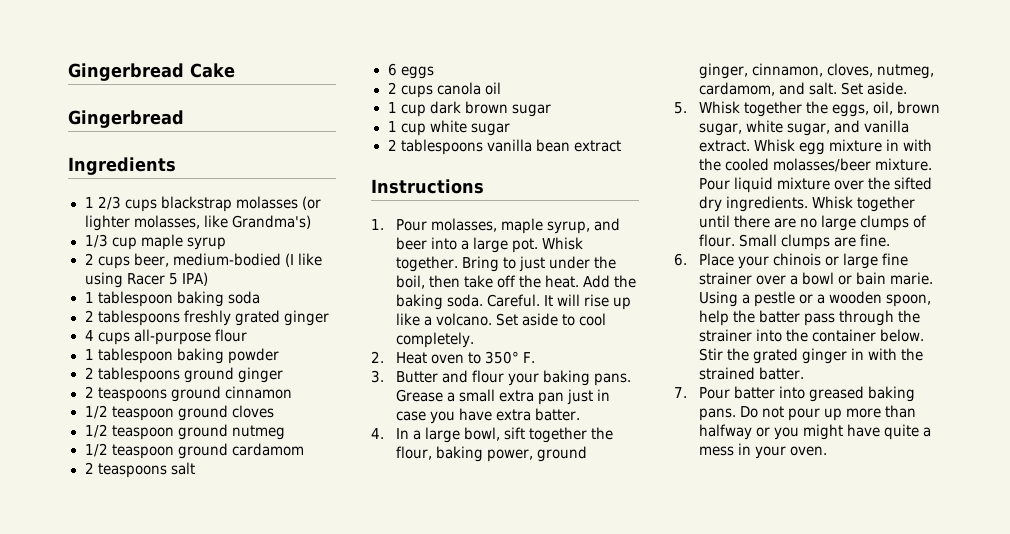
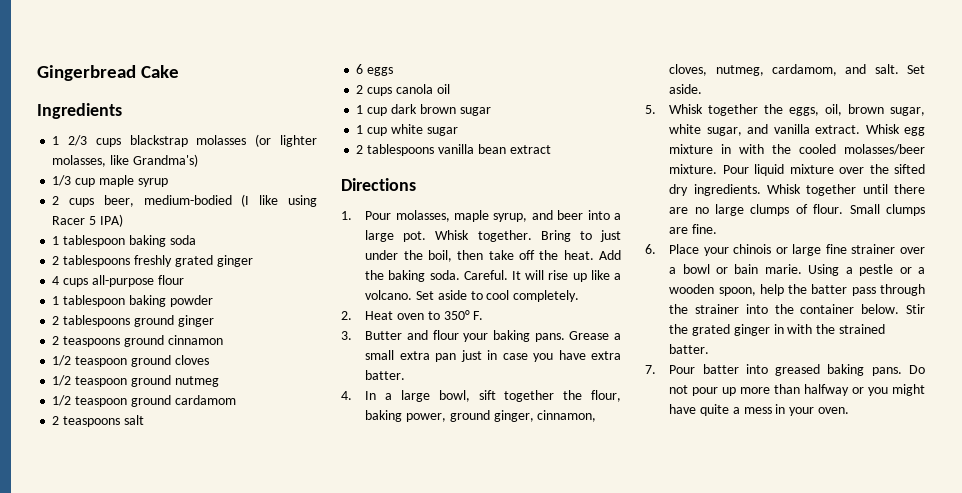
  Gingerbread Cake
- Gingerbread
- Instructions
+ Directions

